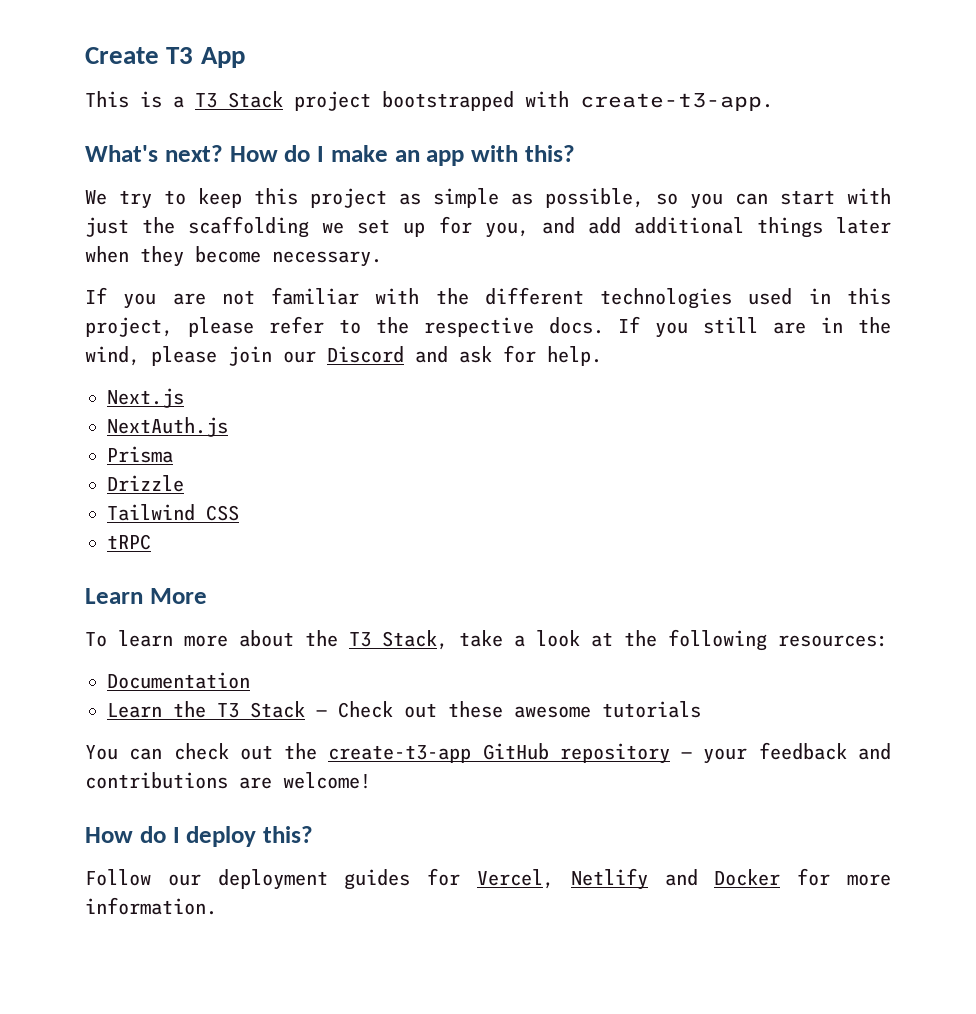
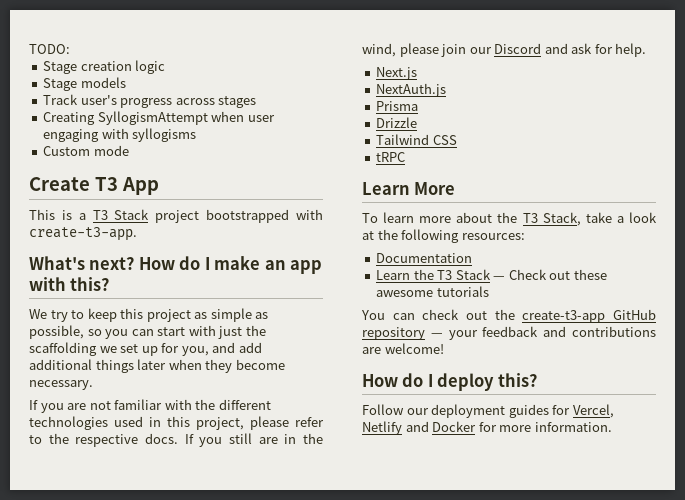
+ TODO:
+ Stage creation logic
+ Stage models
+ Track user's progress across stages
+ Creating SyllogismAttempt when user engaging with syllogisms
+ Custom mode

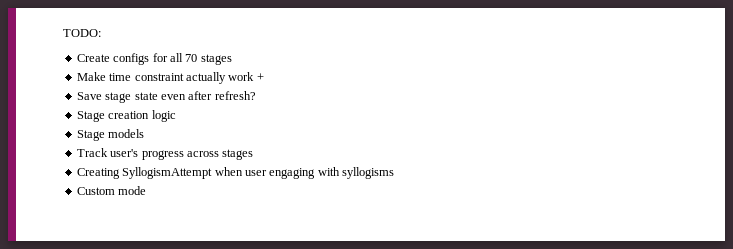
+ Create configs for all 70 stages
+ Make time constraint actually work +
+ Save stage state even after refresh?
- Create T3 App
- This is a T3 Stack project bootstrapped with create-t3-app.
- What's next? How do I make an app with this?
- We try to keep this project as simple as possible, so you can start with just the scaffolding we set up for you, and add additional things later when they become necessary.
- If you are not familiar with the different technologies used in this project, please refer to the respective docs. If you still are in the wind, please join our Discord and ask for help.
- Next.js
- NextAuth.js
- Prisma
- Drizzle
- Tailwind CSS
- tRPC
- Learn More
- To learn more about the T3 Stack, take a look at the following resources:
- Documentation
- Learn the T3 Stack — Check out these awesome tutorials
- You can check out the create-t3-app GitHub repository — your feedback and contributions are welcome!
- How do I deploy this?
- Follow our deployment guides for Vercel, Netlify and Docker for more information.

